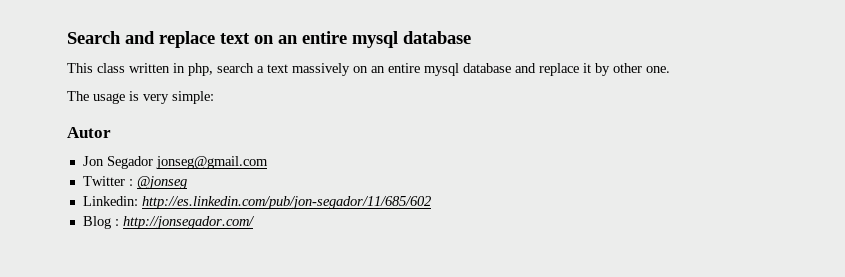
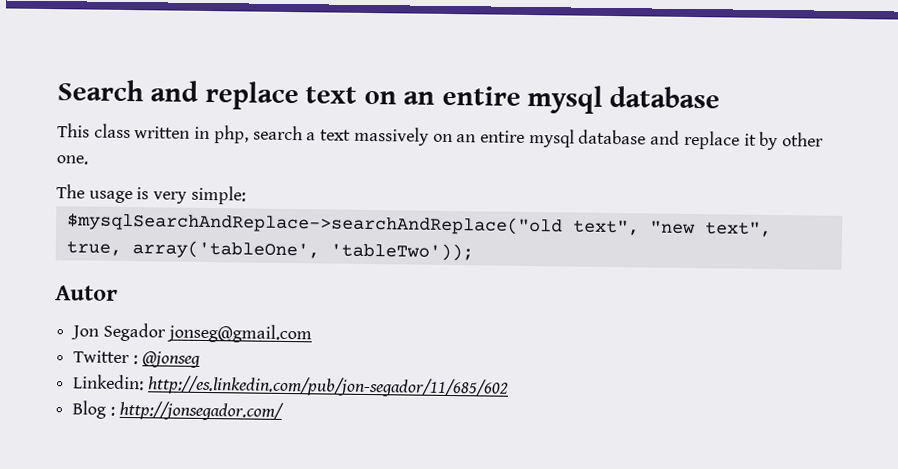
+ $mysqlSearchAndReplace->searchAndReplace("old text", "new text", true, array('tableOne', 'tableTwo'));

